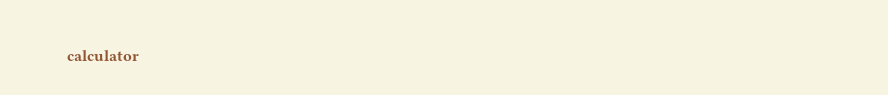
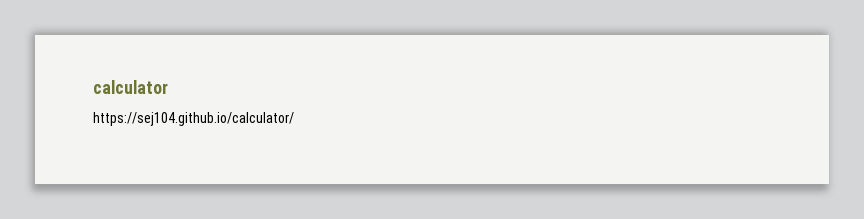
+ https://sej104.github.io/calculator/

